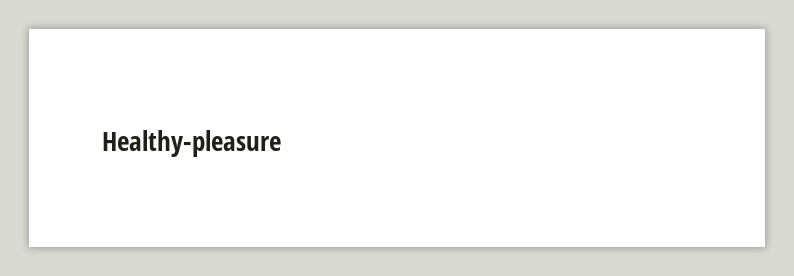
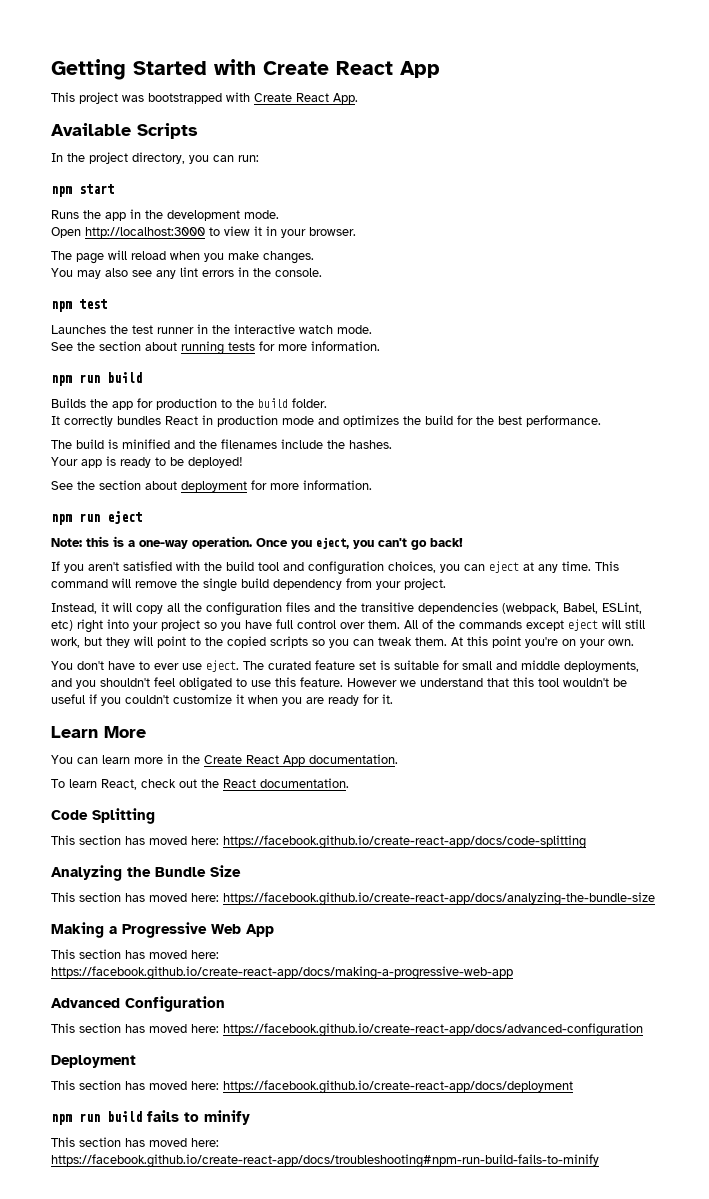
- Healthy-pleasure
+ Getting Started with Create React App
+ This project was bootstrapped with Create React App.
+ Available Scripts
+ In the project directory, you can run:
+ npm start
+ Runs the app in the development mode.
+ Open http://localhost:3000 to view it in your browser.
+ The page will reload when you make changes.
+ You may also see any lint errors in the console.
+ npm test
+ Launches the test runner in the interactive watch mode.
+ See the section about running tests for more information.
+ npm run build
+ Builds the app for production to the build folder.
+ It correctly bundles React in production mode and optimizes the build for the best performance.
+ The build is minified and the filenames include the hashes.
+ Your app is ready to be deployed!
+ See the section about deployment for more information.
+ npm run eject
+ Note: this is a one-way operation. Once you eject, you can't go back!
+ If you aren't satisfied with the build tool and configuration choices, you can eject at any time. This command will remove the single build dependency from your project.
+ Instead, it will copy all the configuration files and the transitive dependencies (webpack, Babel, ESLint, etc) right into your project so you have full control over them. All of the commands except eject will still work, but they will point to the copied scripts so you can tweak them. At this point you're on your own.
+ You don't have to ever use eject. The curated feature set is suitable for small and middle deployments, and you shouldn't feel obligated to use this feature. However we understand that this tool wouldn't be useful if you couldn't customize it when you are ready for it.
+ Learn More
+ You can learn more in the Create React App documentation.
+ To learn React, check out the React documentation.
+ Code Splitting
+ This section has moved here: https://facebook.github.io/create-react-app/docs/code-splitting
+ Analyzing the Bundle Size
+ This section has moved here: https://facebook.github.io/create-react-app/docs/analyzing-the-bundle-size
+ Making a Progressive Web App
+ This section has moved here: https://facebook.github.io/create-react-app/docs/making-a-progressive-web-app
+ Advanced Configuration
+ This section has moved here: https://facebook.github.io/create-react-app/docs/advanced-configuration
+ Deployment
+ This section has moved here: https://facebook.github.io/create-react-app/docs/deployment
+ npm run build fails to minify
+ This section has moved here: https://facebook.github.io/create-react-app/docs/troubleshooting#npm-run-build-fails-to-minify

